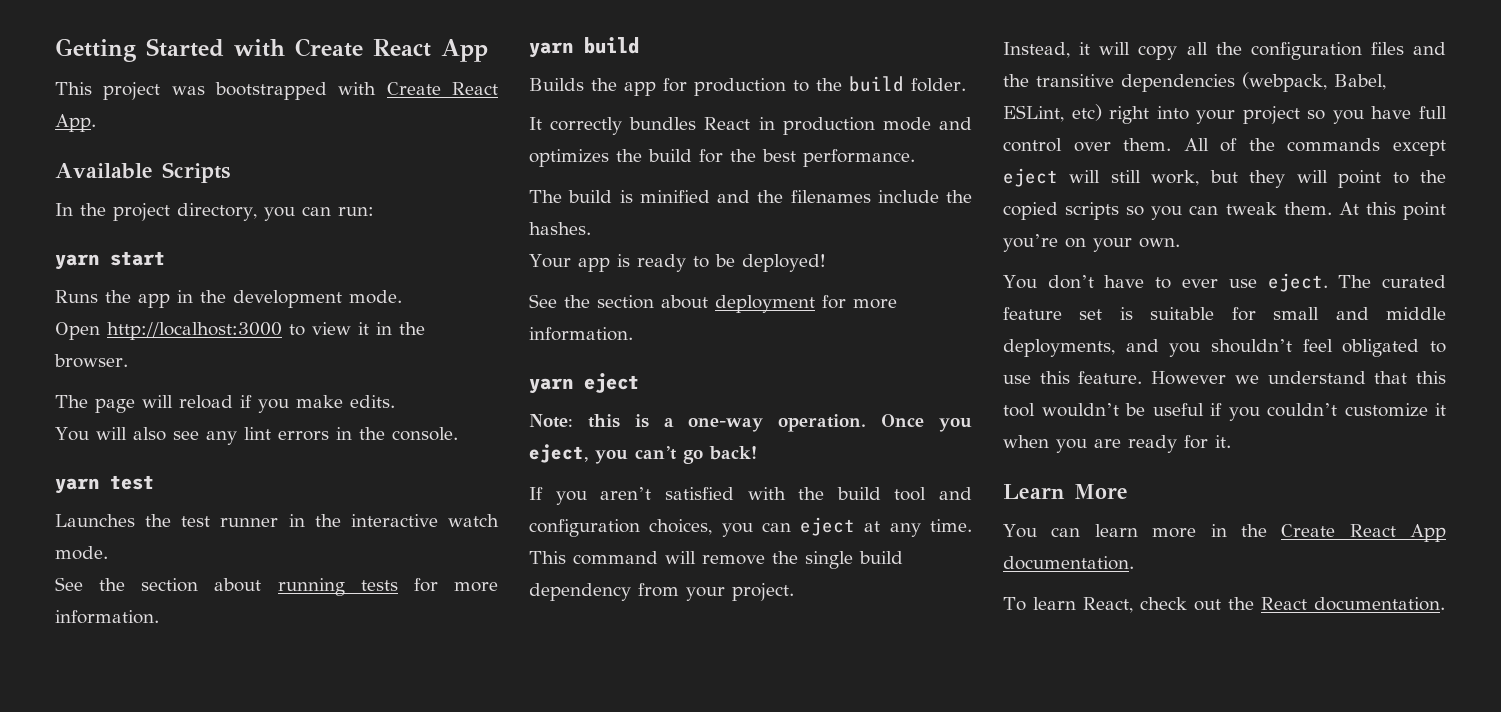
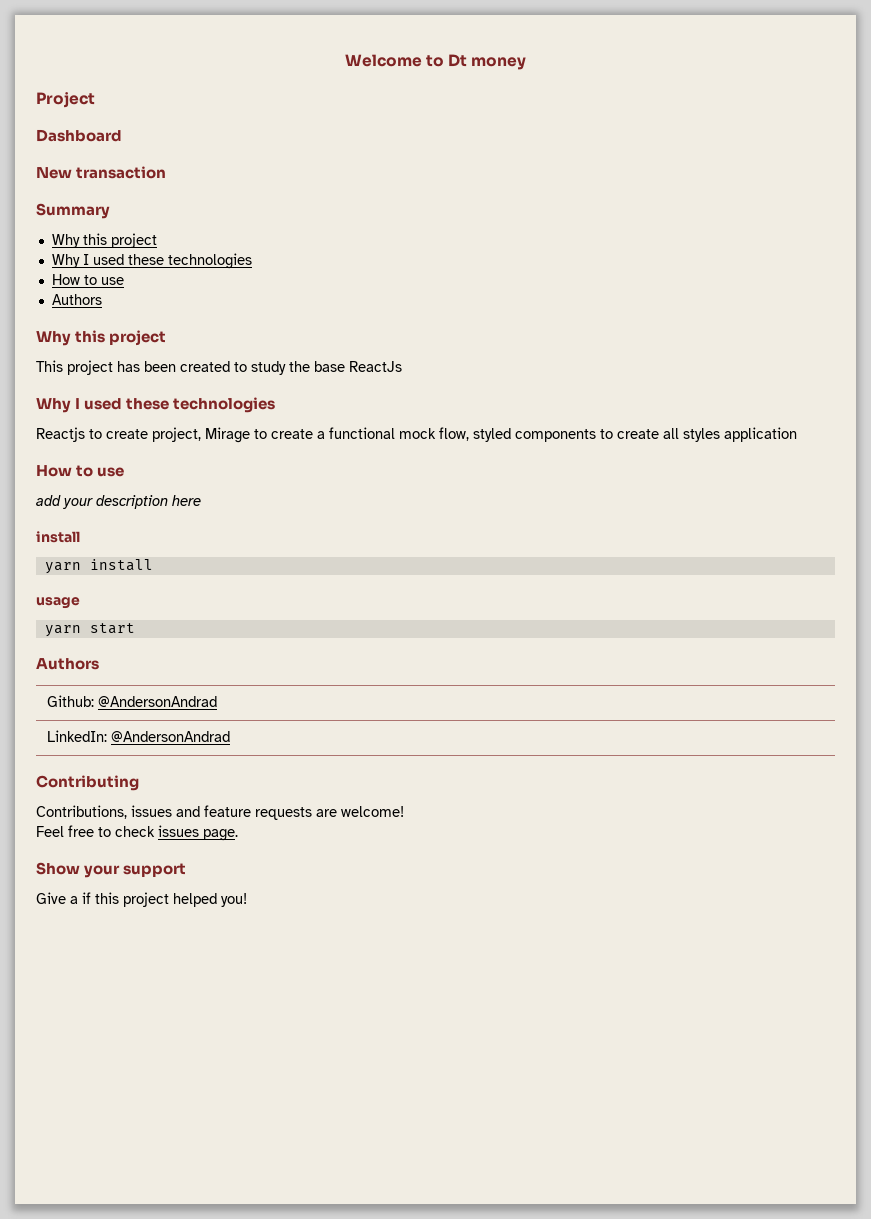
- Getting Started with Create React App
- This project was bootstrapped with Create React App.
- Available Scripts
- In the project directory, you can run:
+ Welcome to Dt money
+ Project
+ Dashboard
+ New transaction
+ Summary
+ Why this project
+ Why I used these technologies
+ How to use
+ Authors
+ Why this project
+ This project has been created to study the base ReactJs
+ Why I used these technologies
+ Reactjs to create project, Mirage to create a functional mock flow, styled components to create all styles application
+ How to use
+ add your description here
+ install
+ yarn install
+ usage
  yarn start
- Runs the app in the development mode.
- Open http://localhost:3000 to view it in the browser.
- The page will reload if you make edits.
- You will also see any lint errors in the console.
- yarn test
- Launches the test runner in the interactive watch mode.
- See the section about running tests for more information.
- yarn build
- Builds the app for production to the build folder.
- It correctly bundles React in production mode and optimizes the build for the best performance.
- The build is minified and the filenames include the hashes.
- Your app is ready to be deployed!
- See the section about deployment for more information.
- yarn eject
- Note: this is a one-way operation. Once you eject, you can’t go back!
- If you aren’t satisfied with the build tool and configuration choices, you can eject at any time. This command will remove the single build dependency from your project.
- Instead, it will copy all the configuration files and the transitive dependencies (webpack, Babel, ESLint, etc) right into your project so you have full control over them. All of the commands except eject will still work, but they will point to the copied scripts so you can tweak them. At this point you’re on your own.
- You don’t have to ever use eject. The curated feature set is suitable for small and middle deployments, and you shouldn’t feel obligated to use this feature. However we understand that this tool wouldn’t be useful if you couldn’t customize it when you are ready for it.
- Learn More
- You can learn more in the Create React App documentation.
- To learn React, check out the React documentation.
+ Authors
+ Github: @AndersonAndrad
+ LinkedIn: @AndersonAndrad
+ Contributing
+ Contributions, issues and feature requests are welcome!
+ Feel free to check issues page.
+ Show your support
+ Give a if this project helped you!

